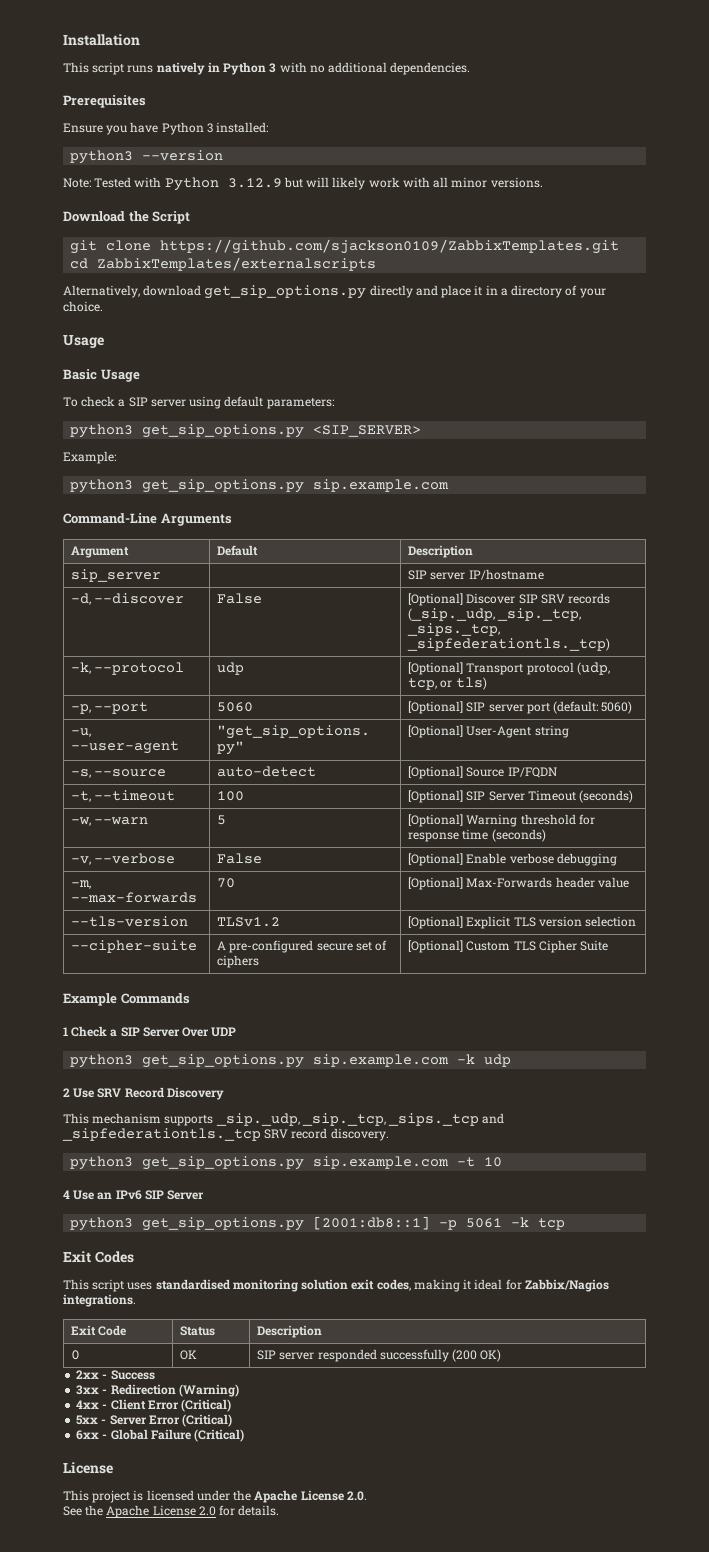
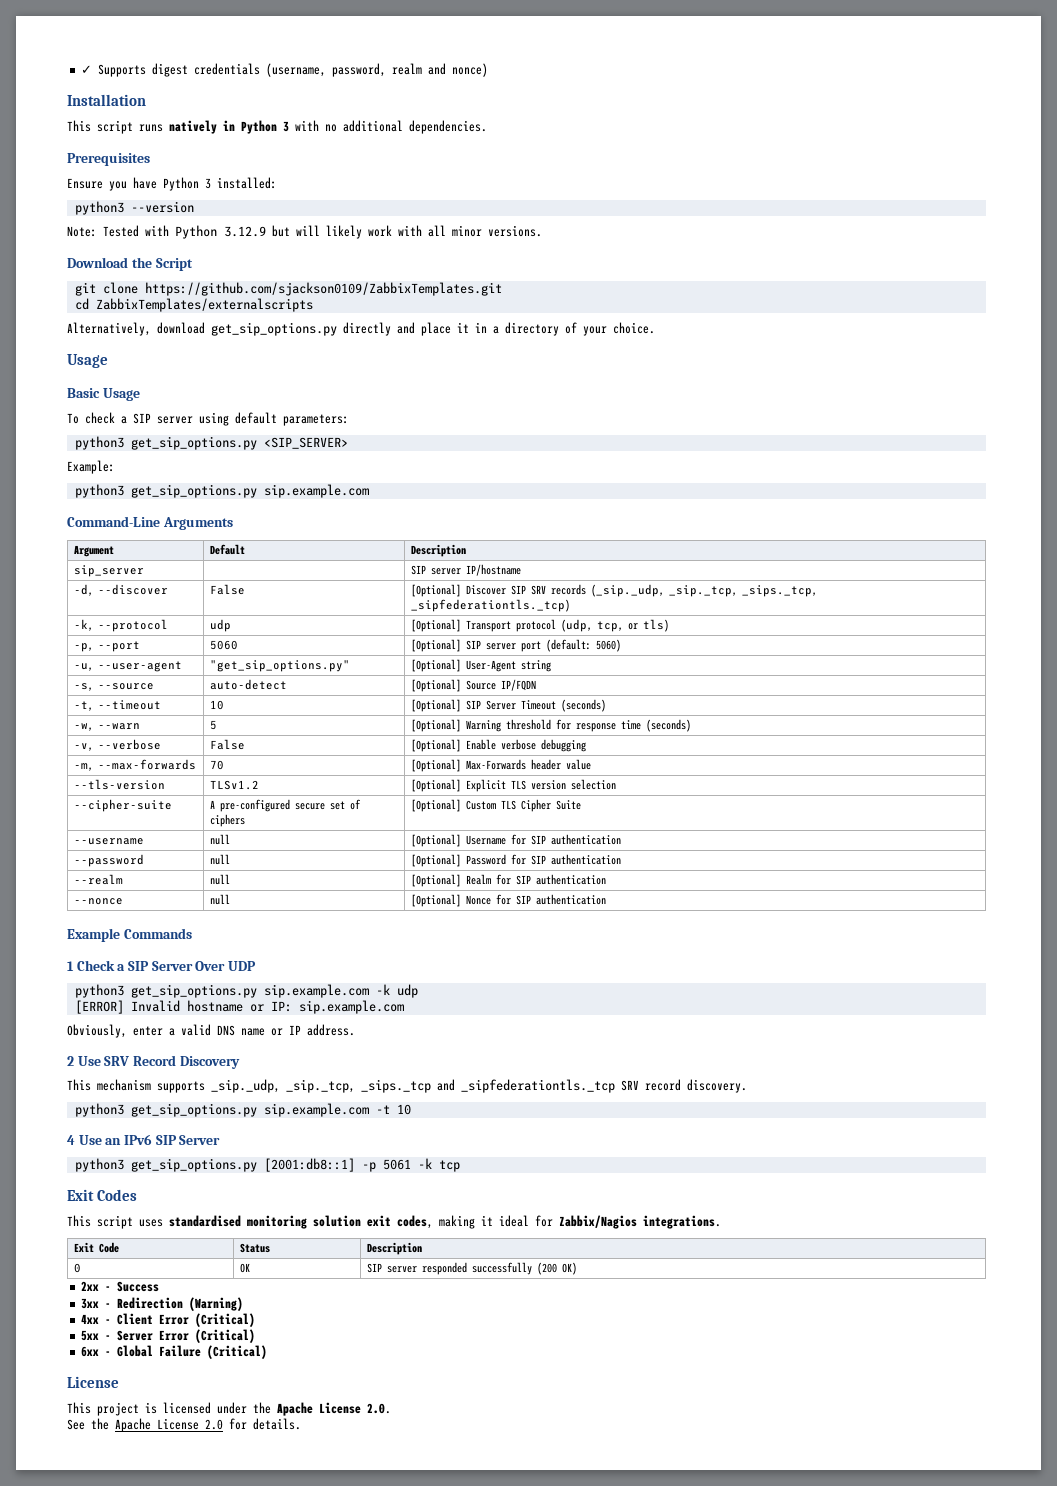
+ ✓ Supports digest credentials (username, password, realm and nonce)
- -t, --timeout | 100 | [Optional] SIP Server Timeout (seconds)
+ -t, --timeout | 10 | [Optional] SIP Server Timeout (seconds)
+ --username | null | [Optional] Username for SIP authentication
+ --password | null | [Optional] Password for SIP authentication
+ --realm | null | [Optional] Realm for SIP authentication
+ --nonce | null | [Optional] Nonce for SIP authentication
+ [ERROR] Invalid hostname or IP: sip.example.com
+ Obviously, enter a valid DNS name or IP address.

